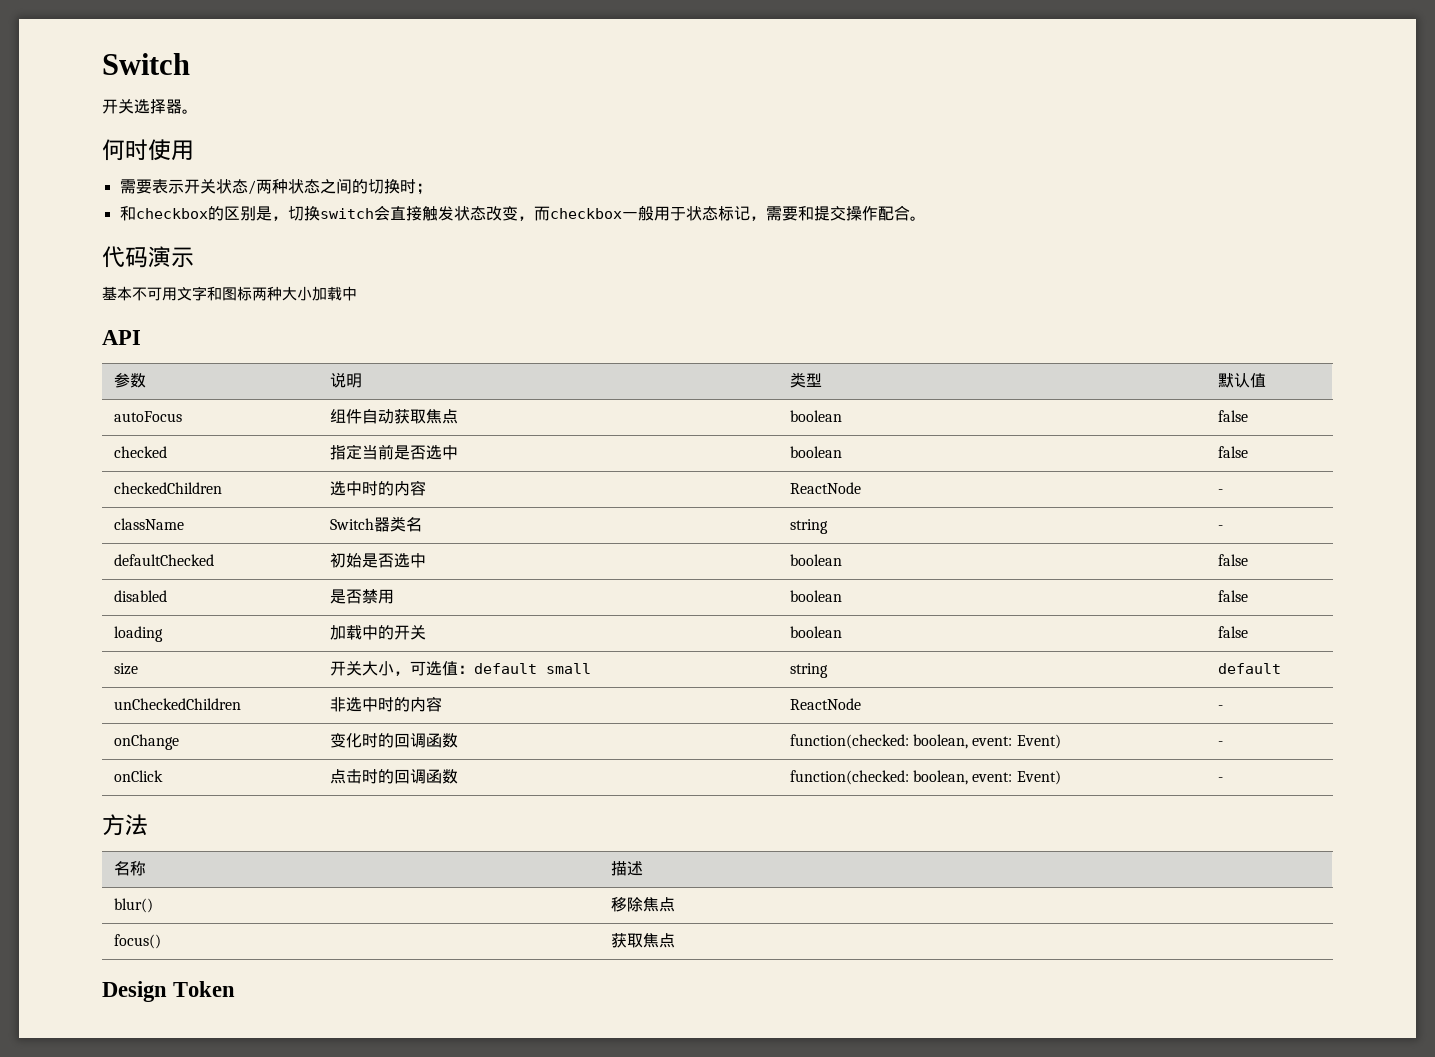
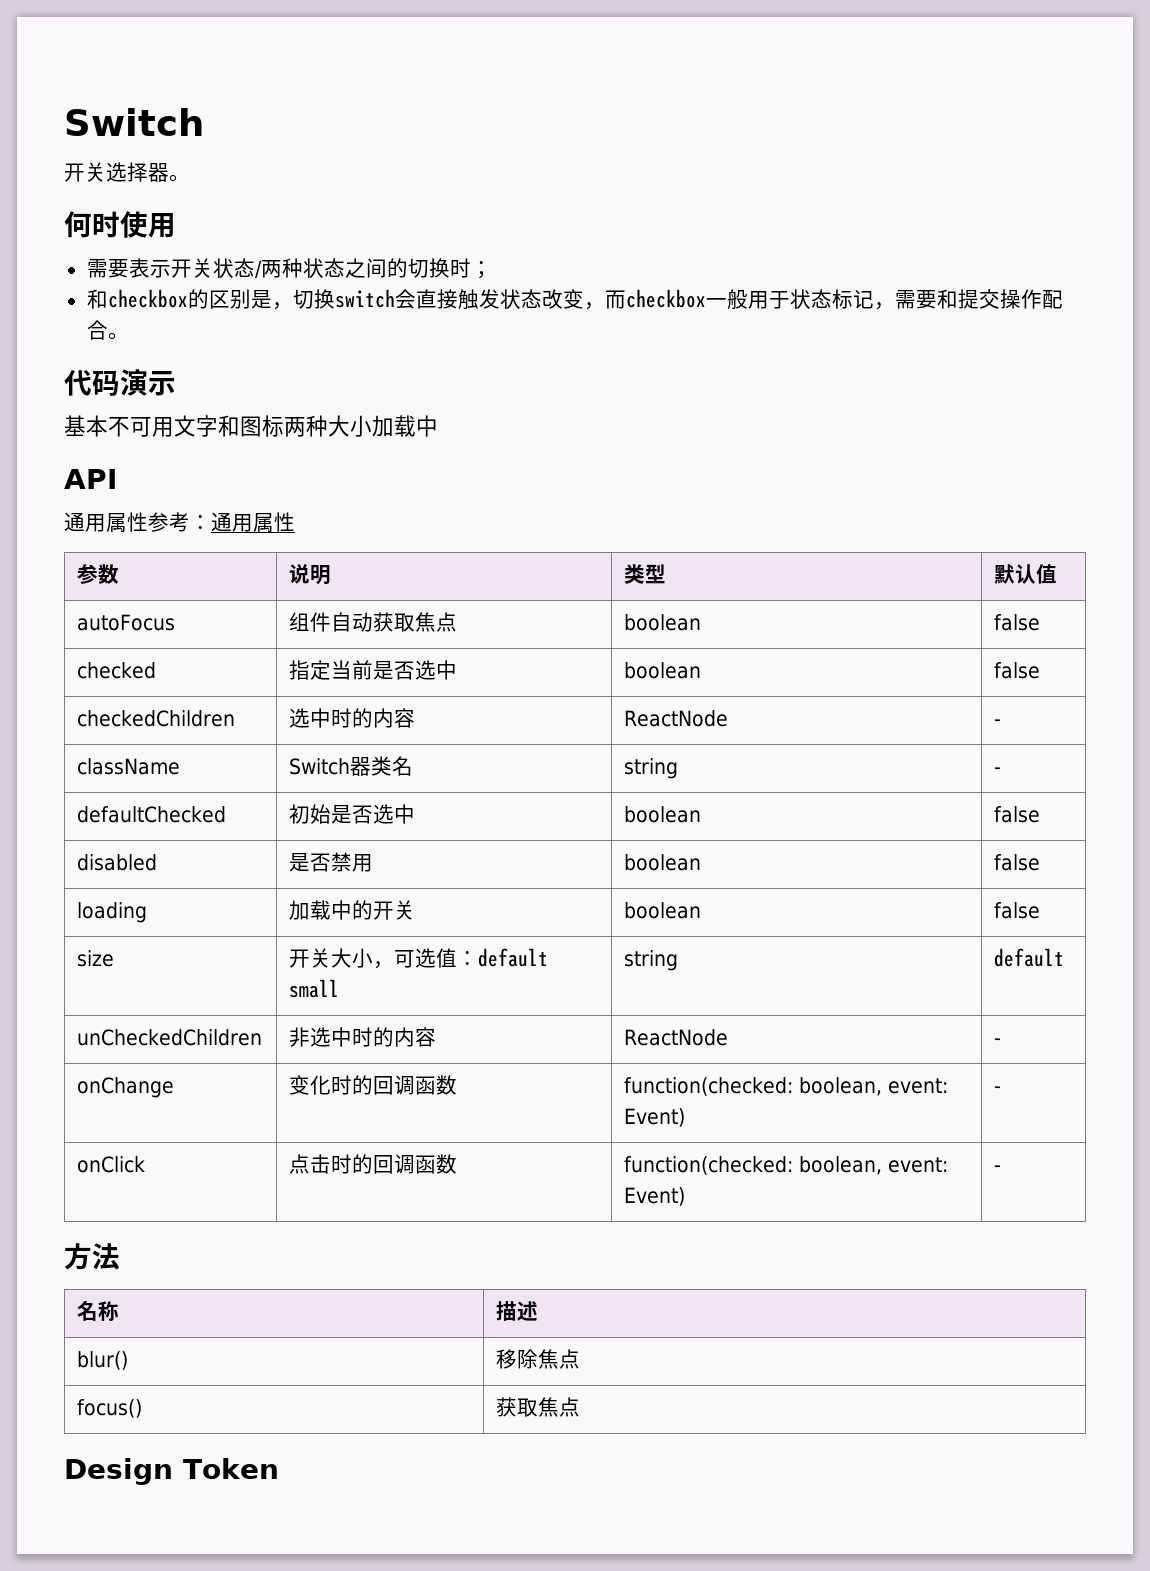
+ 通用属性参考：通用属性

